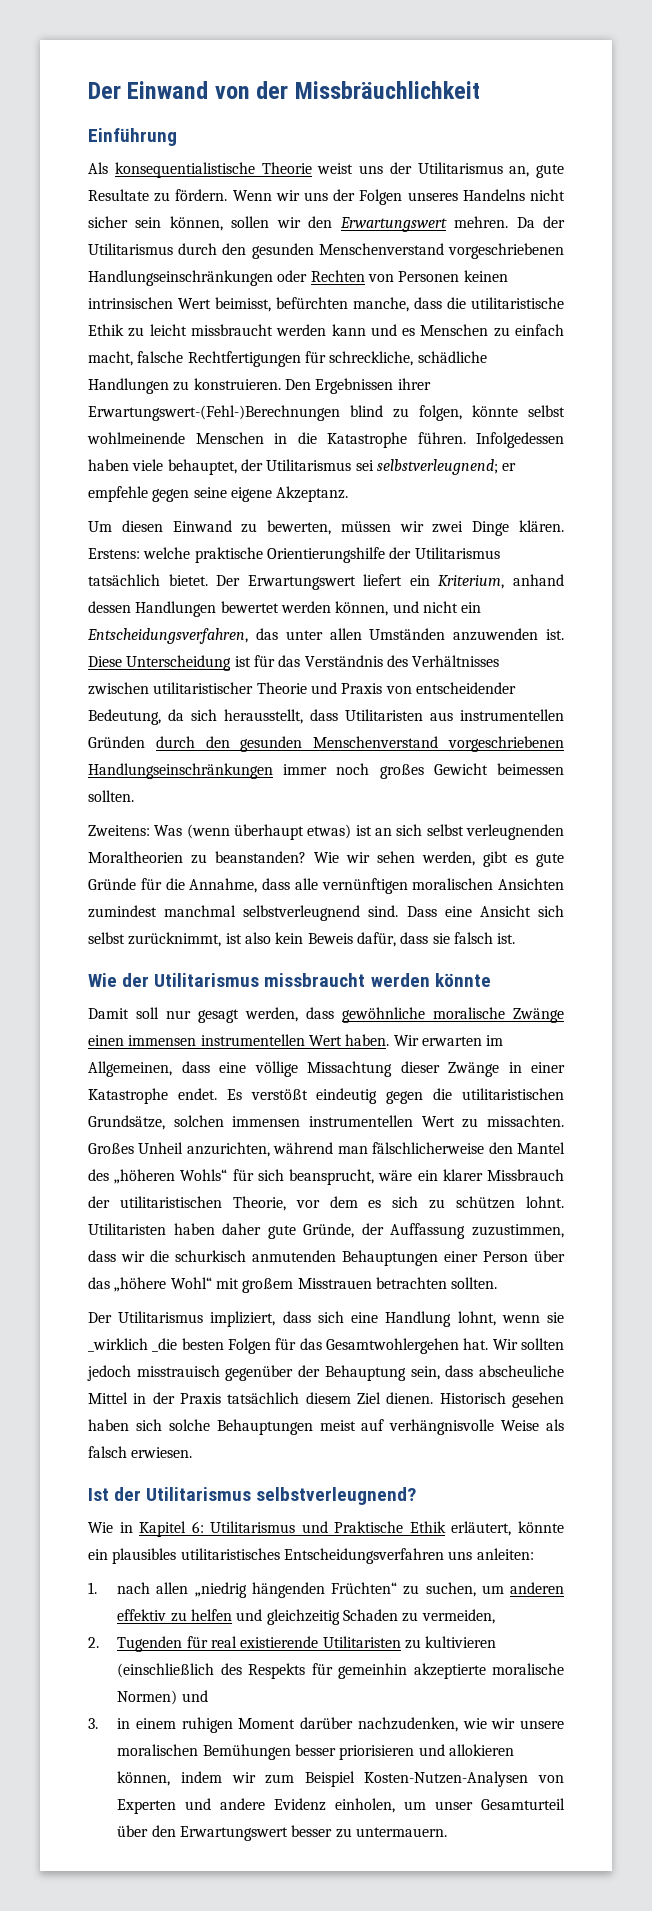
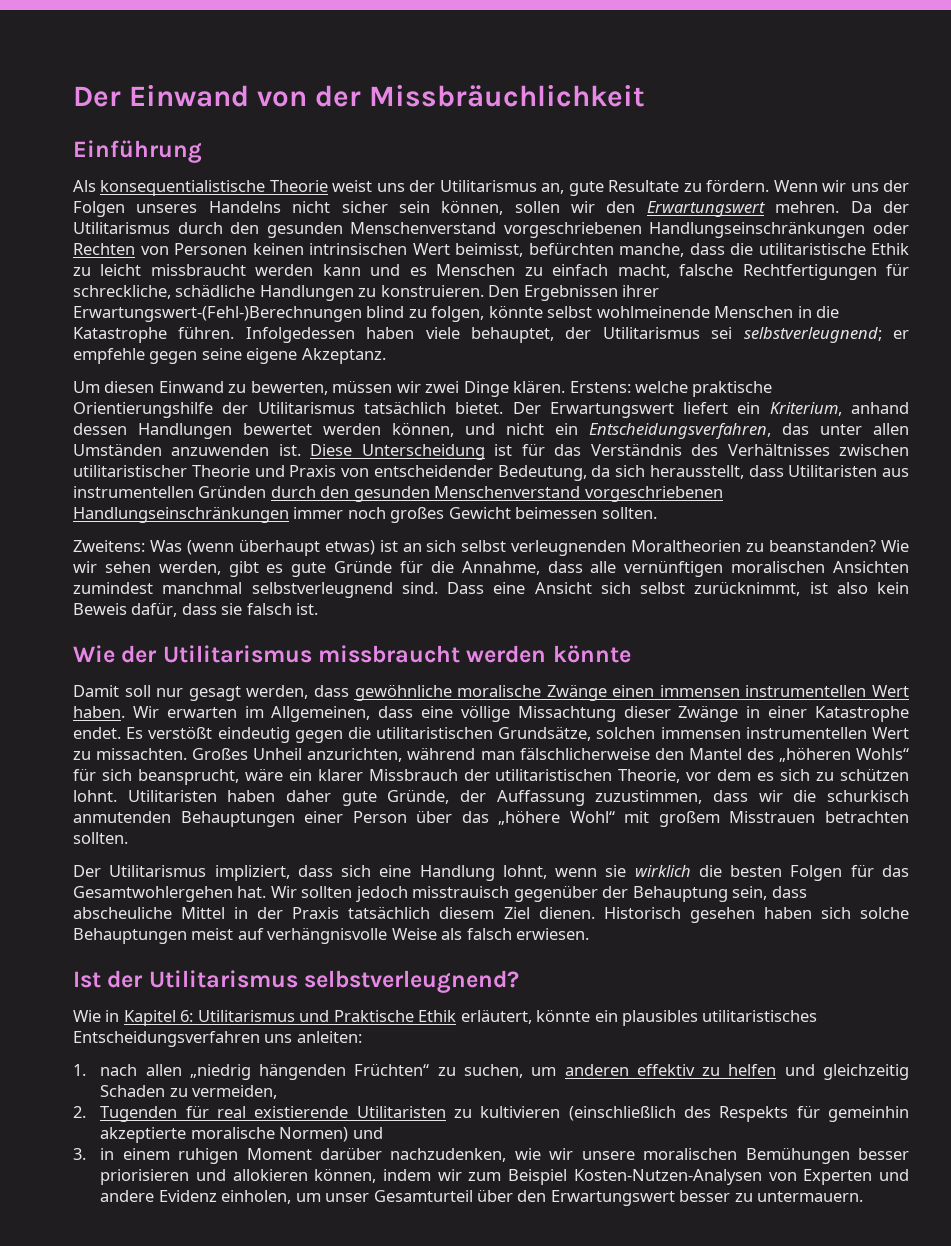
- Der Utilitarismus impliziert, dass sich eine Handlung lohnt, wenn sie _wirklich _die besten Folgen für das Gesamtwohlergehen hat.
+ Der Utilitarismus impliziert, dass sich eine Handlung lohnt, wenn sie wirklich die besten Folgen für das Gesamtwohlergehen hat.

